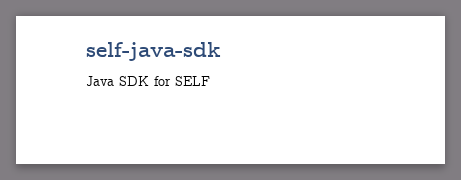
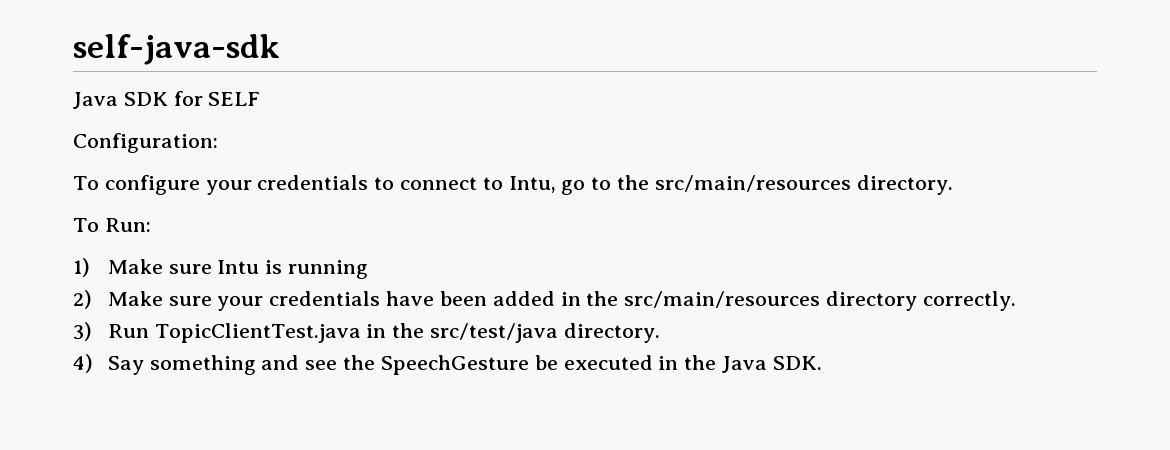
+ Configuration:
+ To configure your credentials to connect to Intu, go to the src/main/resources directory.
+ To Run:
+ 1) Make sure Intu is running
+ 2) Make sure your credentials have been added in the src/main/resources directory correctly.
+ 3) Run TopicClientTest.java in the src/test/java directory.
+ 4) Say something and see the SpeechGesture be executed in the Java SDK.

